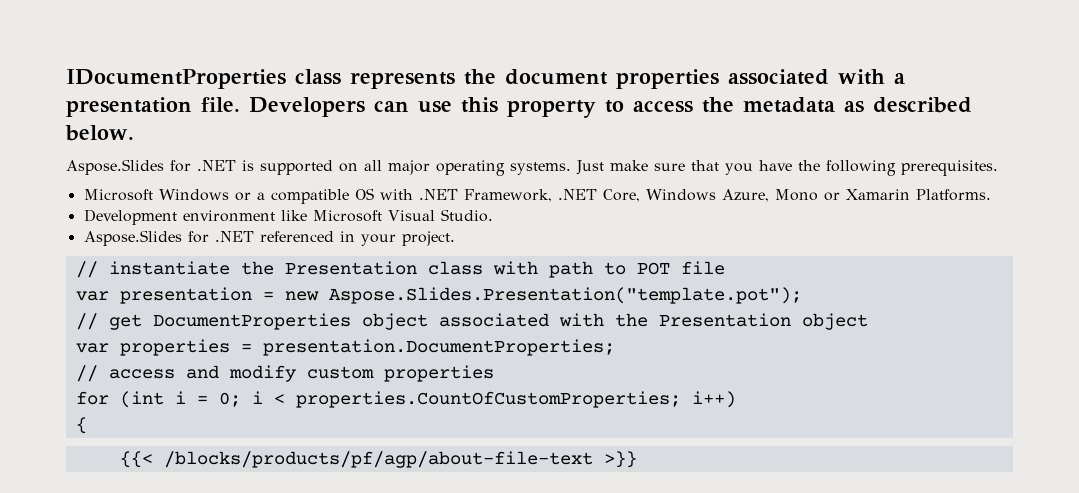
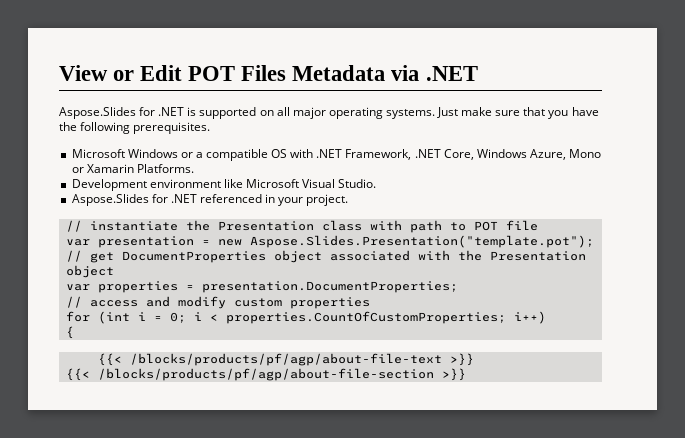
- IDocumentProperties class represents the document properties associated with a presentation file. Developers can use this property to access the metadata as described below.
+ View or Edit POT Files Metadata via .NET
+ {{< /blocks/products/pf/agp/about-file-section >}}

